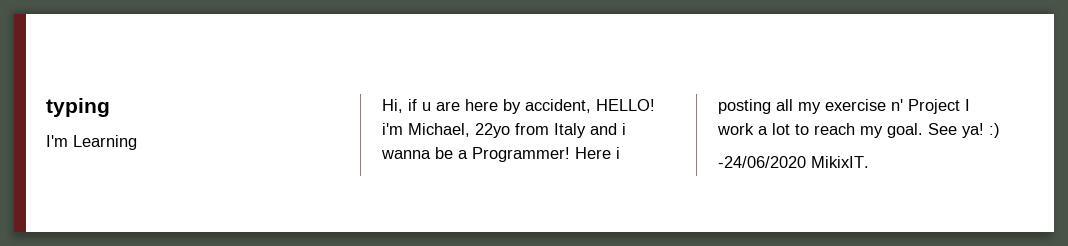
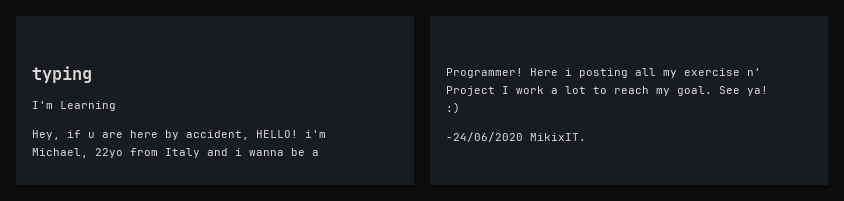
- Hi, if u are here by accident, HELLO! i'm Michael, 22yo from Italy and i wanna be a Programmer!
+ Hey, if u are here by accident, HELLO! i'm Michael, 22yo from Italy and i wanna be a Programmer!

